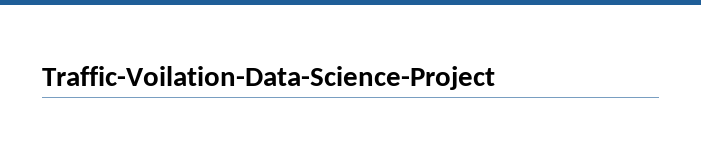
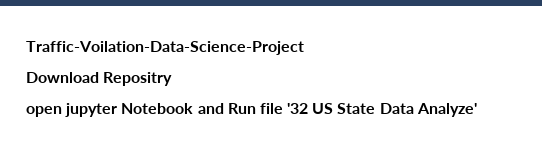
+ Download Repositry
+ open jupyter Notebook and Run file '32 US State Data Analyze'

